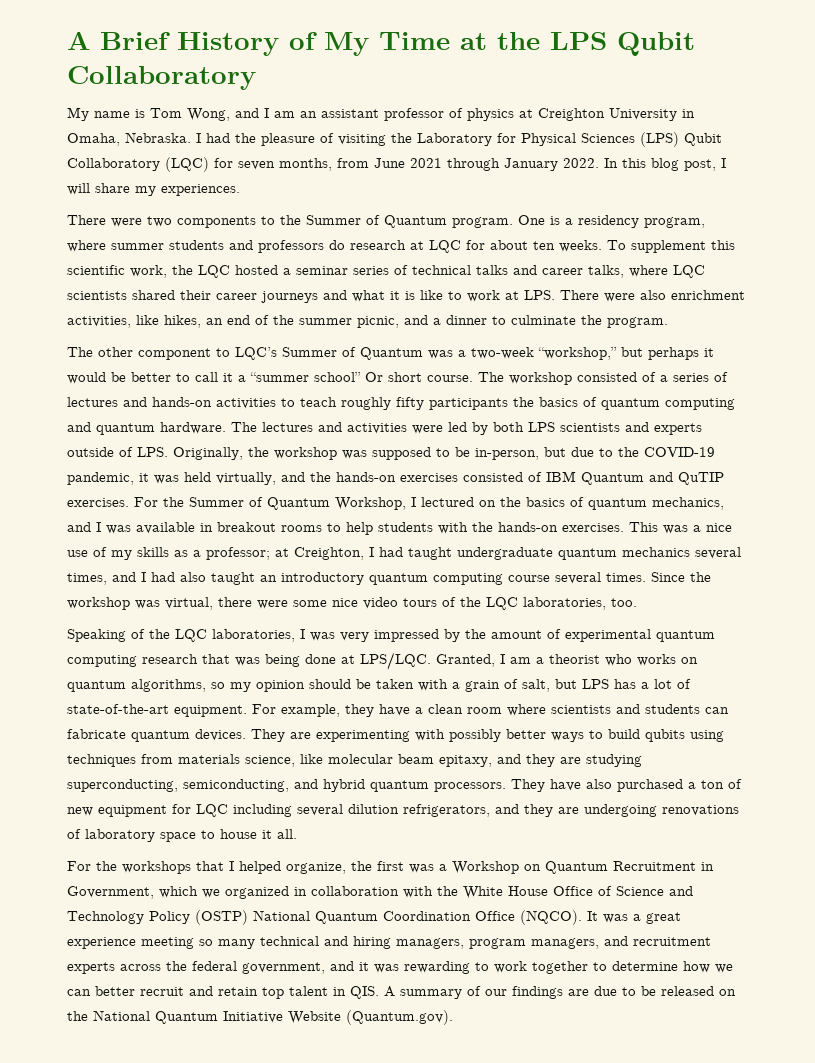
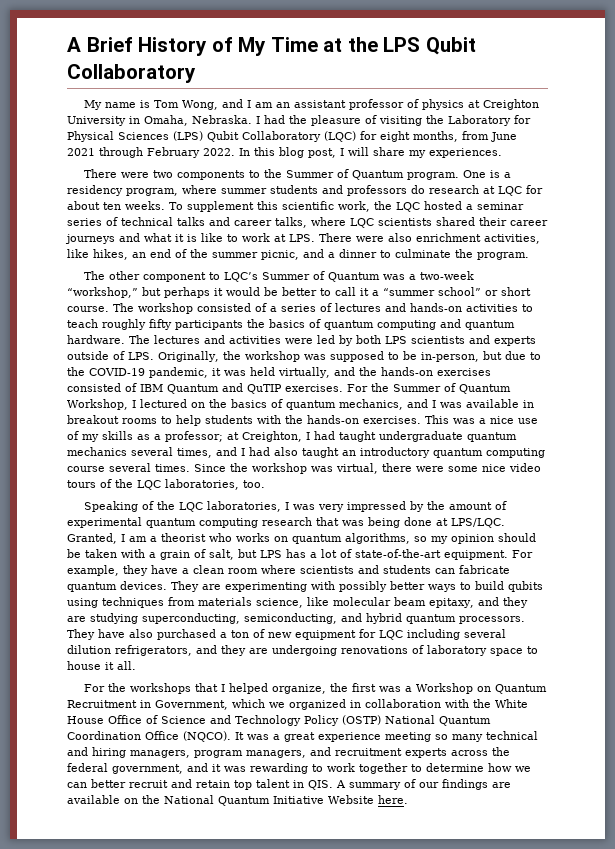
- I had the pleasure of visiting the Laboratory for Physical Sciences (LPS) Qubit Collaboratory (LQC) for seven months, from June 2021 through January 2022.
+ I had the pleasure of visiting the Laboratory for Physical Sciences (LPS) Qubit Collaboratory (LQC) for eight months, from June 2021 through February 2022.
- The other component to LQC’s Summer of Quantum was a two-week “workshop,” but perhaps it would be better to call it a “summer school” Or short course.
+ The other component to LQC’s Summer of Quantum was a two-week “workshop,” but perhaps it would be better to call it a “summer school” or short course.
- It was a great experience meeting so many technical and hiring managers, program managers, and recruitment experts across the federal government, and it was rewarding to work together to determine how we can better recruit and retain top talent in QIS. A summary of our findings are due to be released on the National Quantum Initiative Website (Quantum.gov).
+ It was a great experience meeting so many technical and hiring managers, program managers, and recruitment experts across the federal government, and it was rewarding to work together to determine how we can better recruit and retain top talent in QIS. A summary of our findings are available on the National Quantum Initiative Website here.

